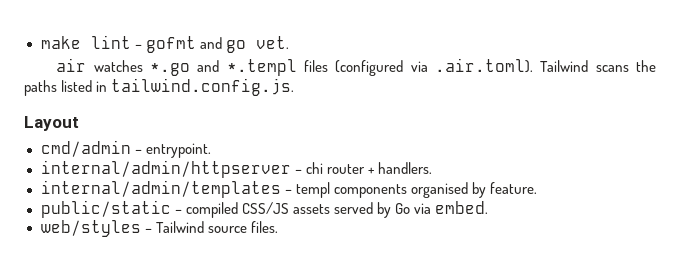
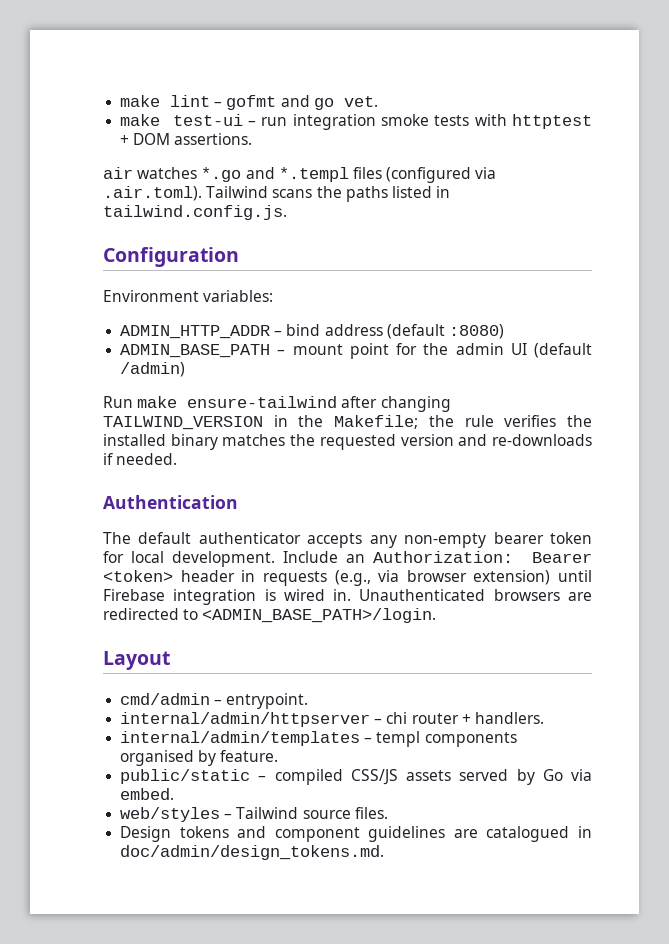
+ make test-ui – run integration smoke tests with httptest + DOM assertions.
+ Configuration
+ Environment variables:
+ ADMIN_HTTP_ADDR – bind address (default :8080)
+ ADMIN_BASE_PATH – mount point for the admin UI (default /admin)
+ Run make ensure-tailwind after changing TAILWIND_VERSION in the Makefile; the rule verifies the installed binary matches the requested version and re-downloads if needed.
+ Authentication
+ The default authenticator accepts any non-empty bearer token for local development. Include an Authorization: Bearer <token> header in requests (e.g., via browser extension) until Firebase integration is wired in. Unauthenticated browsers are redirected to <ADMIN_BASE_PATH>/login.
+ Design tokens and component guidelines are catalogued in doc/admin/design_tokens.md.

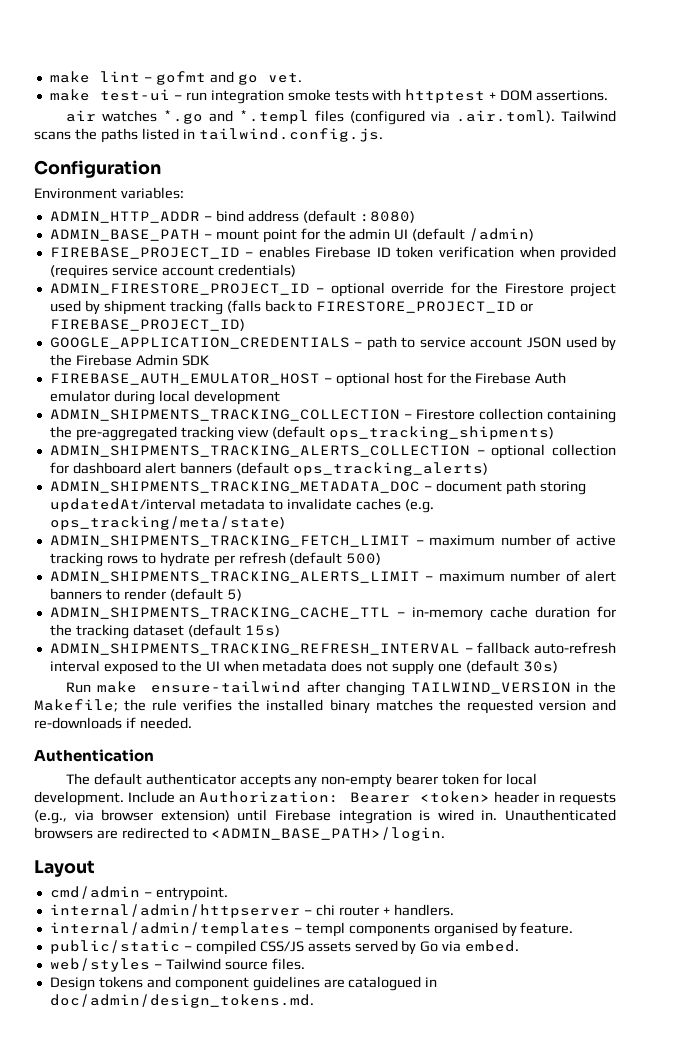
+ FIREBASE_PROJECT_ID – enables Firebase ID token verification when provided (requires service account credentials)
+ ADMIN_FIRESTORE_PROJECT_ID – optional override for the Firestore project used by shipment tracking (falls back to FIRESTORE_PROJECT_ID or FIREBASE_PROJECT_ID)
+ GOOGLE_APPLICATION_CREDENTIALS – path to service account JSON used by the Firebase Admin SDK
+ FIREBASE_AUTH_EMULATOR_HOST – optional host for the Firebase Auth emulator during local development
+ ADMIN_SHIPMENTS_TRACKING_COLLECTION – Firestore collection containing the pre-aggregated tracking view (default ops_tracking_shipments)
+ ADMIN_SHIPMENTS_TRACKING_ALERTS_COLLECTION – optional collection for dashboard alert banners (default ops_tracking_alerts)
+ ADMIN_SHIPMENTS_TRACKING_METADATA_DOC – document path storing updatedAt/interval metadata to invalidate caches (e.g. ops_tracking/meta/state)
+ ADMIN_SHIPMENTS_TRACKING_FETCH_LIMIT – maximum number of active tracking rows to hydrate per refresh (default 500)
+ ADMIN_SHIPMENTS_TRACKING_ALERTS_LIMIT – maximum number of alert banners to render (default 5)
+ ADMIN_SHIPMENTS_TRACKING_CACHE_TTL – in-memory cache duration for the tracking dataset (default 15s)
+ ADMIN_SHIPMENTS_TRACKING_REFRESH_INTERVAL – fallback auto-refresh interval exposed to the UI when metadata does not supply one (default 30s)

